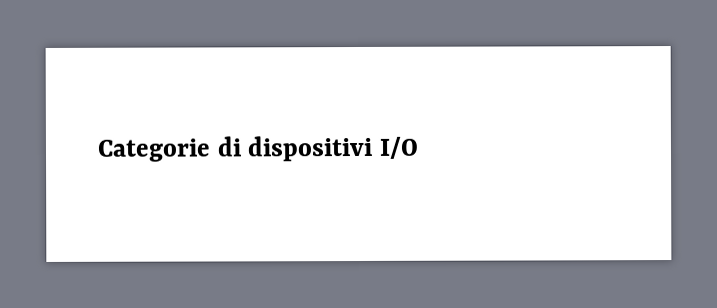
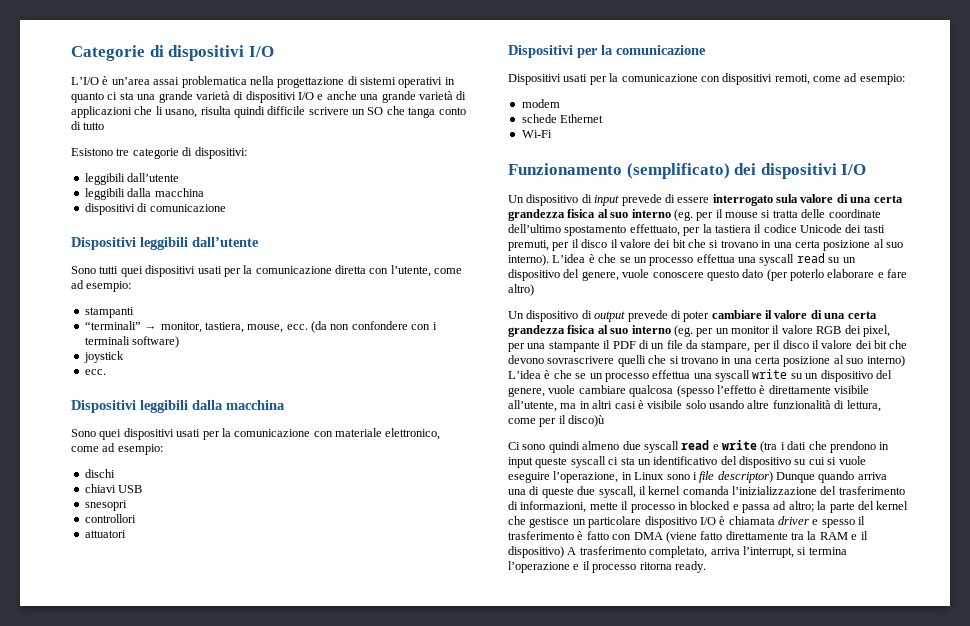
+ L’I/O è un’area assai problematica nella progettazione di sistemi operativi in quanto ci sta una grande varietà di dispositivi I/O e anche una grande varietà di applicazioni che li usano, risulta quindi difficile scrivere un SO che tanga conto di tutto
+ Esistono tre categorie di dispositivi:
+ leggibili dall’utente
+ leggibili dalla macchina
+ dispositivi di comunicazione
+ Dispositivi leggibili dall’utente
+ Sono tutti quei dispositivi usati per la comunicazione diretta con l’utente, come ad esempio:
+ stampanti
+ “terminali” → monitor, tastiera, mouse, ecc. (da non confondere con i terminali software)
+ joystick
+ ecc.
+ Dispositivi leggibili dalla macchina
+ Sono quei dispositivi usati per la comunicazione con materiale elettronico, come ad esempio:
+ dischi
+ chiavi USB
+ snesopri
+ controllori
+ attuatori
+ Dispositivi per la comunicazione
+ Dispositivi usati per la comunicazione con dispositivi remoti, come ad esempio:
+ modem
+ schede Ethernet
+ Wi-Fi
+ Funzionamento (semplificato) dei dispositivi I/O
+ Un dispositivo di input prevede di essere interrogato sula valore di una certa grandezza fisica al suo interno (eg. per il mouse si tratta delle coordinate dell’ultimo spostamento effettuato, per la tastiera il codice Unicode dei tasti premuti, per il disco il valore dei bit che si trovano in una certa posizione al suo interno). L’idea è che se un processo effettua una syscall read su un dispositivo del genere, vuole conoscere questo dato (per poterlo elaborare e fare altro)
+ Un dispositivo di output prevede di poter cambiare il valore di una certa grandezza fisica al suo interno (eg. per un monitor il valore RGB dei pixel, per una stampante il PDF di un file da stampare, per il disco il valore dei bit che devono sovrascrivere quelli che si trovano in una certa posizione al suo interno) L’idea è che se un processo effettua una syscall write su un dispositivo del genere, vuole cambiare qualcosa (spesso l’effetto è direttamente visibile all’utente, ma in altri casi è visibile solo usando altre funzionalità di lettura, come per il disco)ù
+ Ci sono quindi almeno due syscall read e write (tra i dati che prendono in input queste syscall ci sta un identificativo del dispositivo su cui si vuole eseguire l’operazione, in Linux sono i file descriptor) Dunque quando arriva una di queste due syscall, il kernel comanda l’inizializzazione del trasferimento di informazioni, mette il processo in blocked e passa ad altro; la parte del kernel che gestisce un particolare dispositivo I/O è chiamata driver e spesso il trasferimento è fatto con DMA (viene fatto direttamente tra la RAM e il dispositivo) A trasferimento completato, arriva l’interrupt, si termina l’operazione e il processo ritorna ready.

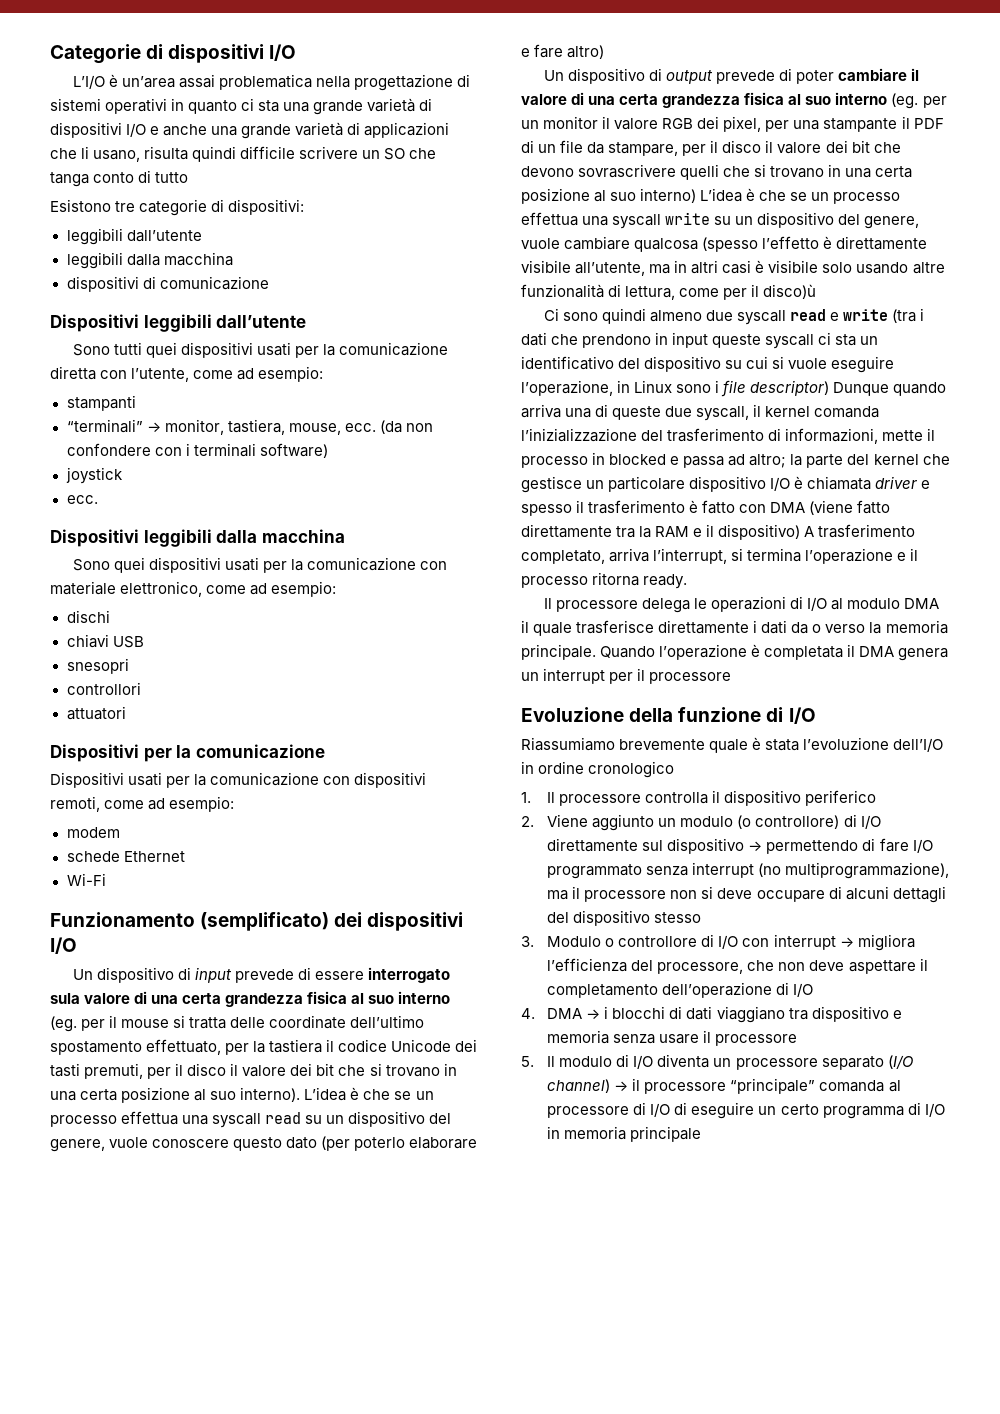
+ Il processore delega le operazioni di I/O al modulo DMA il quale trasferisce direttamente i dati da o verso la memoria principale. Quando l’operazione è completata il DMA genera un interrupt per il processore
+ Evoluzione della funzione di I/O
+ Riassumiamo brevemente quale è stata l’evoluzione dell’I/O in ordine cronologico
+ 1. Il processore controlla il dispositivo periferico
+ 2. Viene aggiunto un modulo (o controllore) di I/O direttamente sul dispositivo → permettendo di fare I/O programmato senza interrupt (no multiprogrammazione), ma il processore non si deve occupare di alcuni dettagli del dispositivo stesso
+ 3. Modulo o controllore di I/O con interrupt → migliora l’efficienza del processore, che non deve aspettare il completamento dell’operazione di I/O
+ 4. DMA → i blocchi di dati viaggiano tra dispositivo e memoria senza usare il processore
+ 5. Il modulo di I/O diventa un processore separato (I/O channel) → il processore “principale” comanda al processore di I/O di eseguire un certo programma di I/O in memoria principale

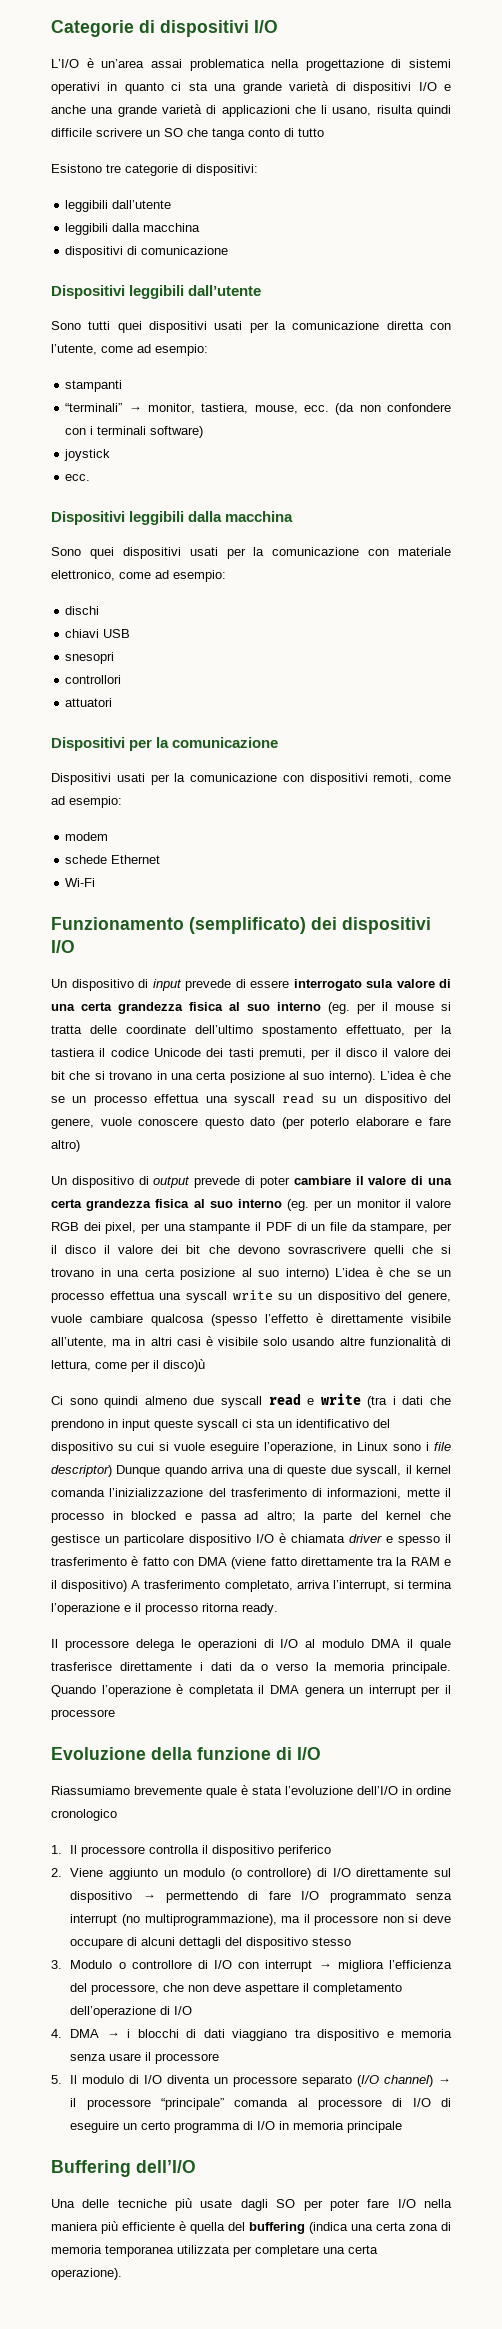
+ Buffering dell’I/O
+ Una delle tecniche più usate dagli SO per poter fare I/O nella maniera più efficiente è quella del buffering (indica una certa zona di memoria temporanea utilizzata per completare una certa operazione).

